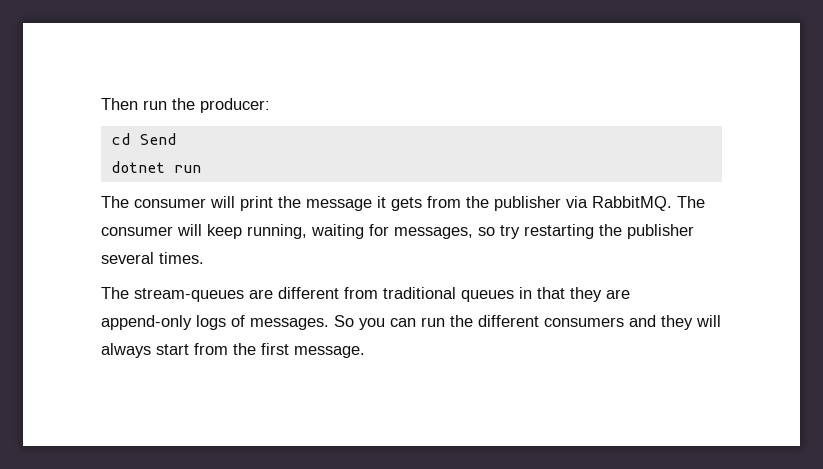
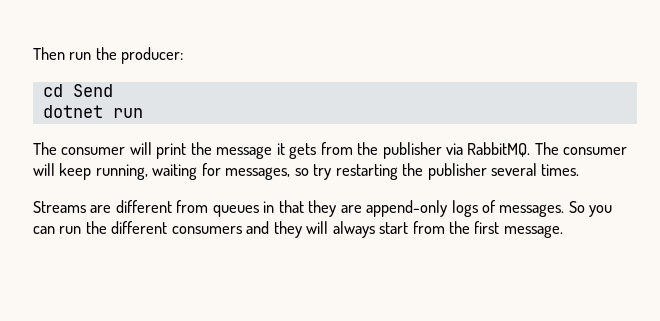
- The stream-queues are different from traditional queues in that they are append-only logs of messages.
+ Streams are different from queues in that they are append-only logs of messages.

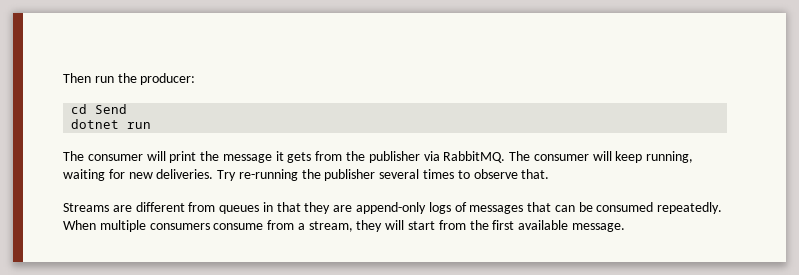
- The consumer will keep running, waiting for messages, so try restarting the publisher several times.
+ The consumer will keep running, waiting for new deliveries. Try re-running the publisher several times to observe that.
- Streams are different from queues in that they are append-only logs of messages. So you can run the different consumers and they will always start from the first message.
+ Streams are different from queues in that they are append-only logs of messages that can be consumed repeatedly. When multiple consumers consume from a stream, they will start from the first available message.

